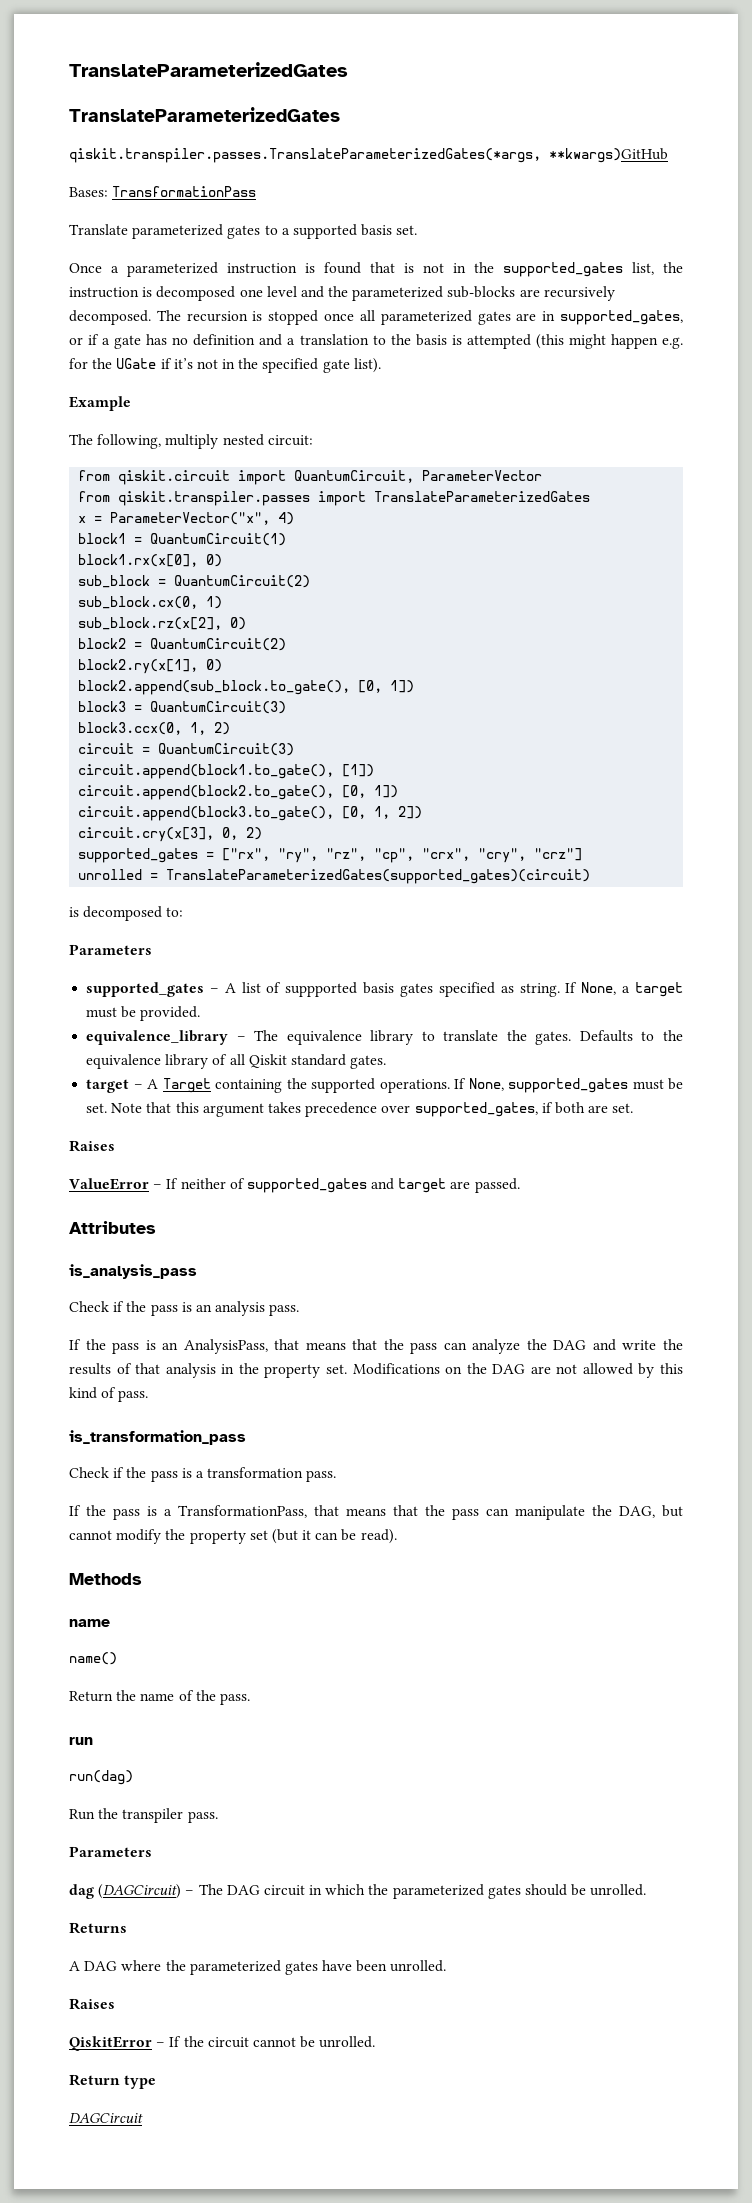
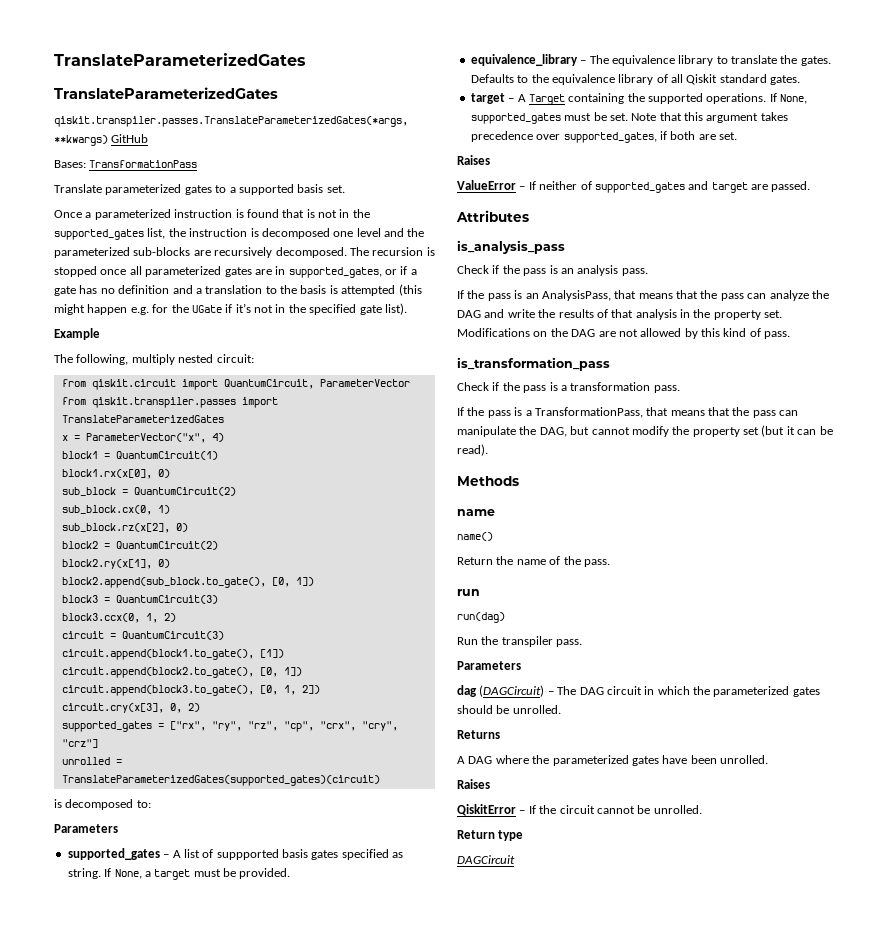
- qiskit.transpiler.passes.TranslateParameterizedGates(*args, **kwargs)GitHub
+ qiskit.transpiler.passes.TranslateParameterizedGates(*args, **kwargs) GitHub

